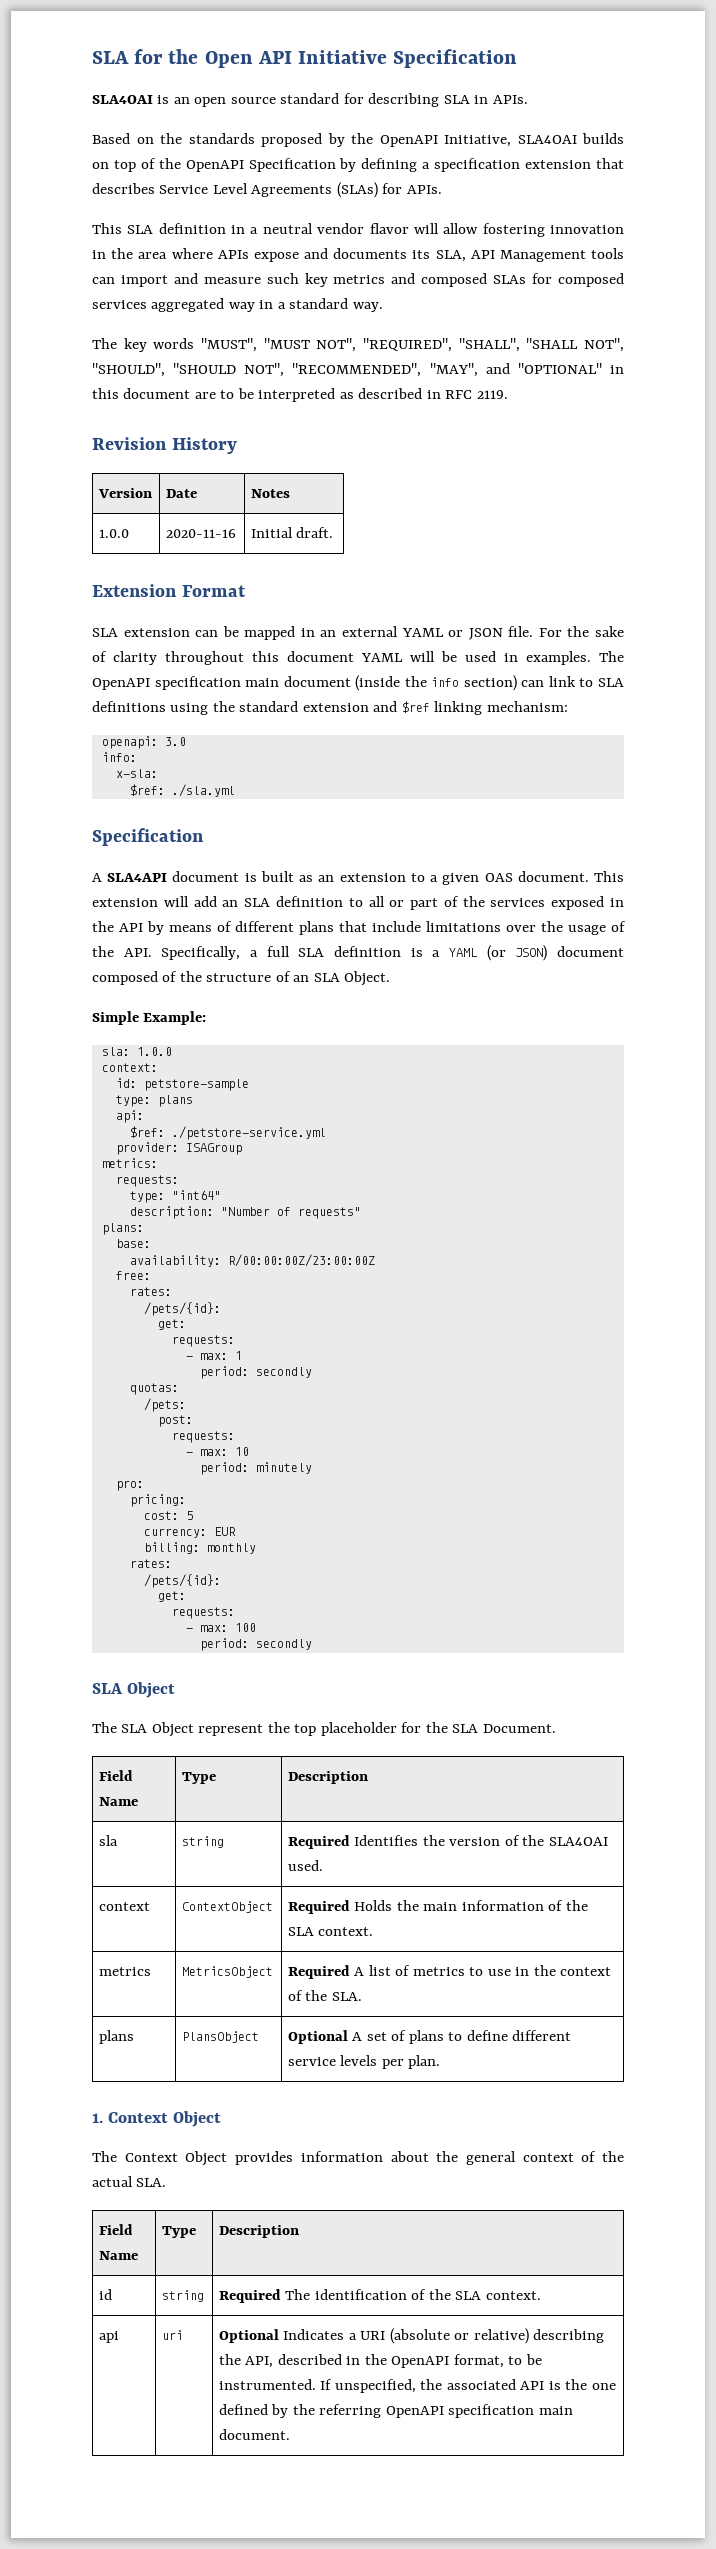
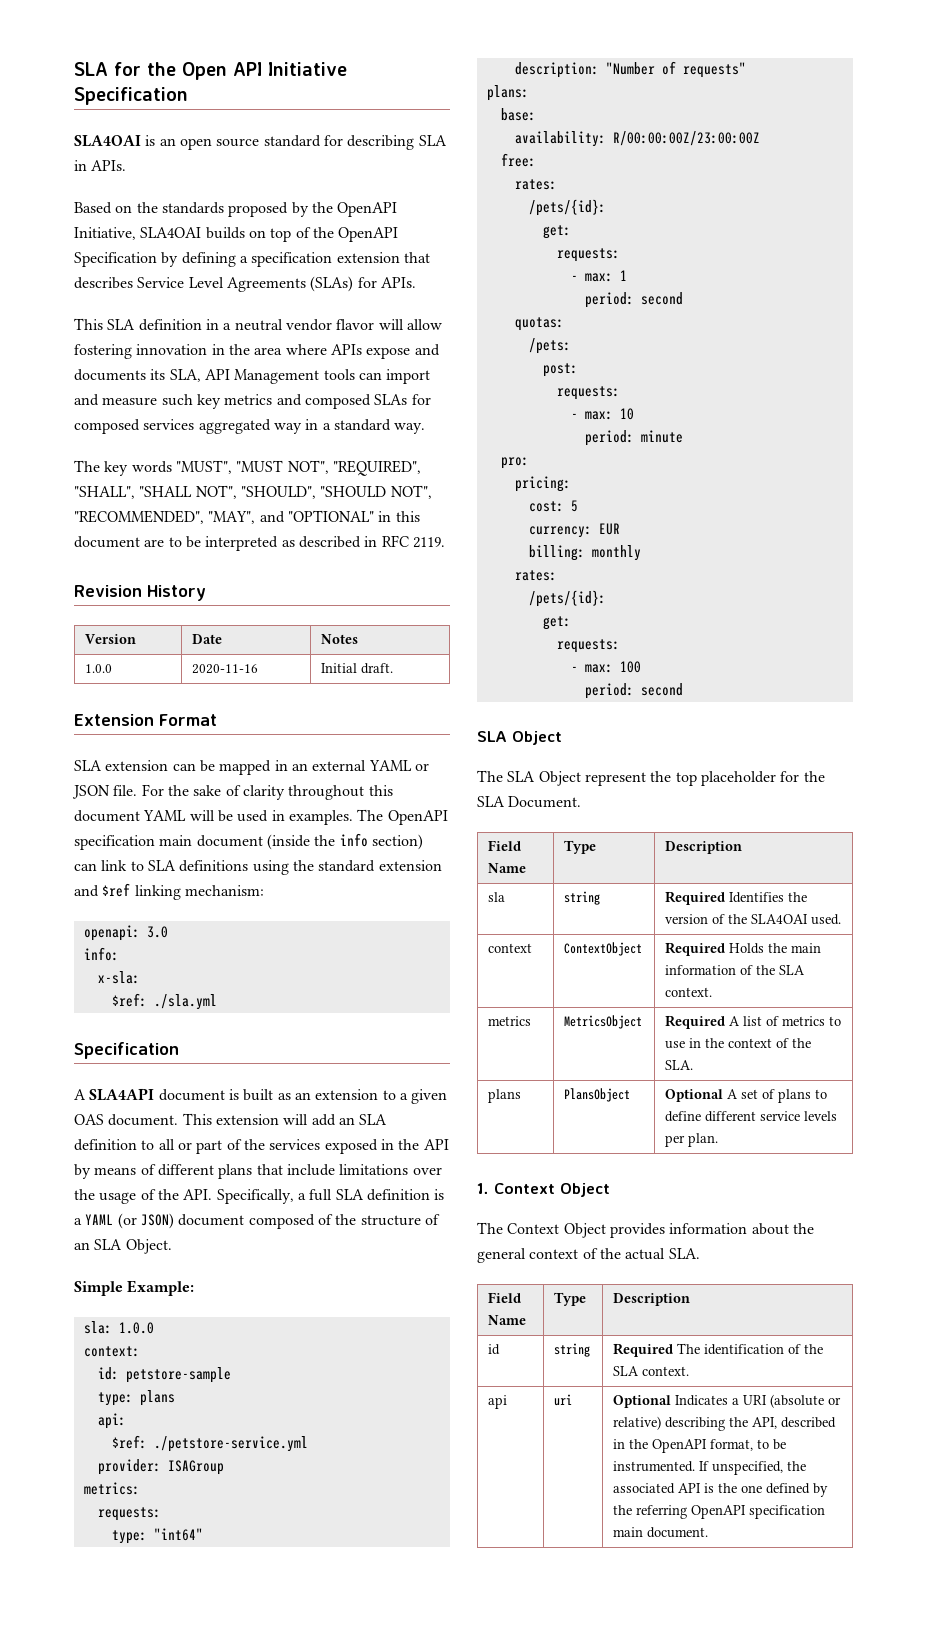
  - max: 1
- period: secondly
+ period: second
- period: minutely
+ period: minute
  - max: 100
- period: secondly
+ period: second

